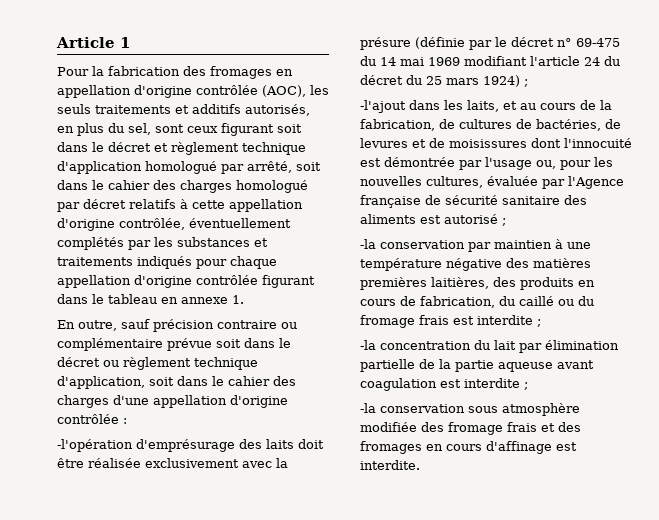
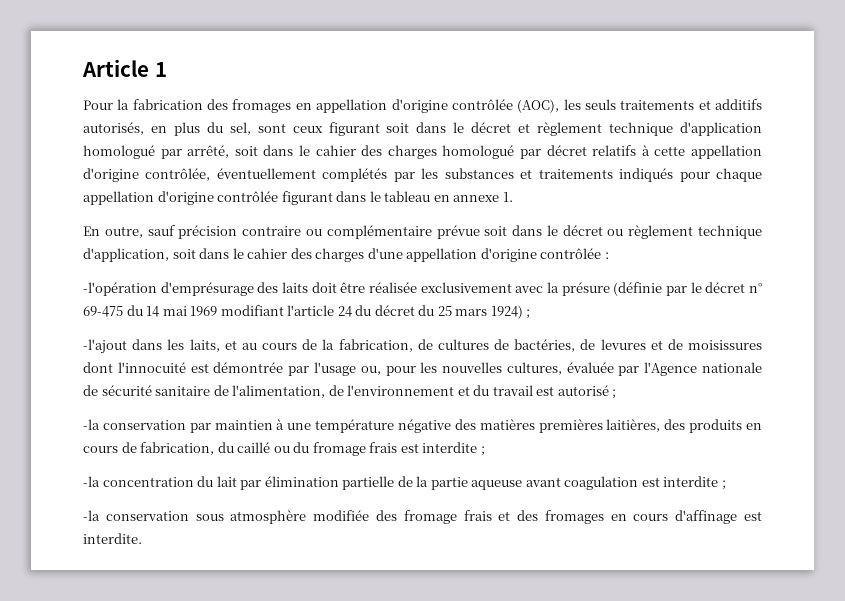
- -l'ajout dans les laits, et au cours de la fabrication, de cultures de bactéries, de levures et de moisissures dont l'innocuité est démontrée par l'usage ou, pour les nouvelles cultures, évaluée par l'Agence française de sécurité sanitaire des aliments est autorisé ;
+ -l'ajout dans les laits, et au cours de la fabrication, de cultures de bactéries, de levures et de moisissures dont l'innocuité est démontrée par l'usage ou, pour les nouvelles cultures, évaluée par l'Agence nationale de sécurité sanitaire de l'alimentation, de l'environnement et du travail est autorisé ;

